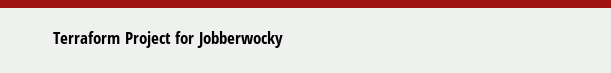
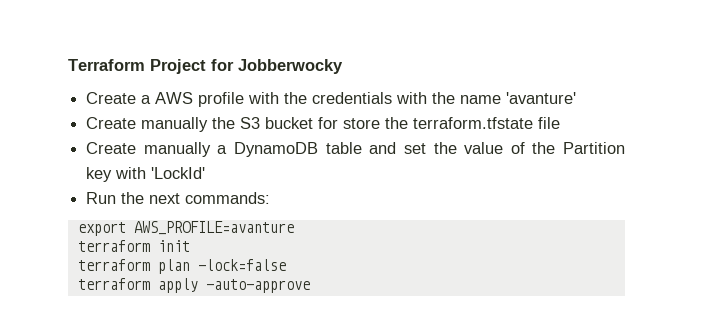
+ Create a AWS profile with the credentials with the name 'avanture'
+ Create manually the S3 bucket for store the terraform.tfstate file
+ Create manually a DynamoDB table and set the value of the Partition key with 'LockId'
+ Run the next commands:
+ export AWS_PROFILE=avanture
+ terraform init
+ terraform plan -lock=false
+ terraform apply -auto-approve

